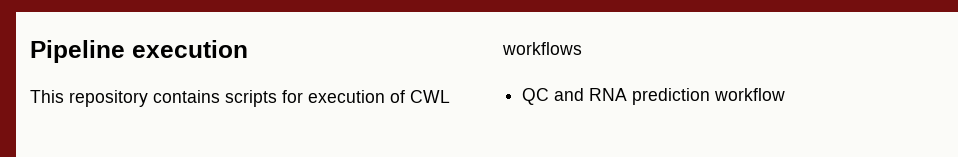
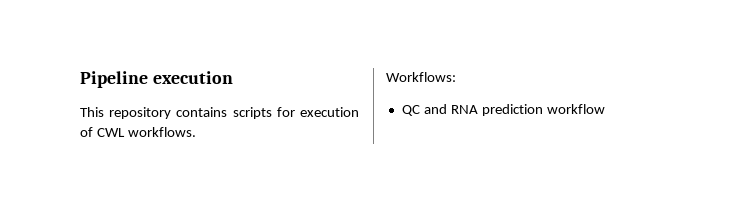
- This repository contains scripts for execution of CWL workflows
+ This repository contains scripts for execution of CWL workflows.
+ Workflows:

